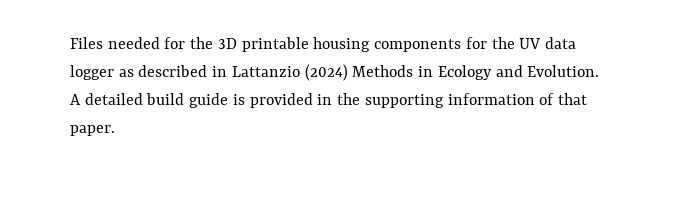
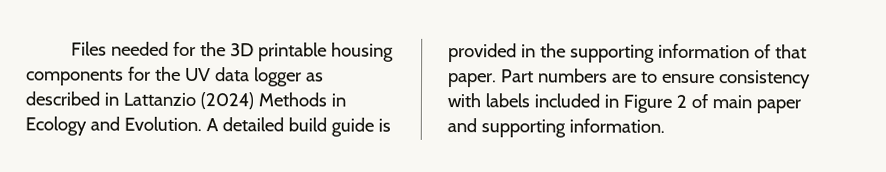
+ Part numbers are to ensure consistency with labels included in Figure 2 of main paper and supporting information.

